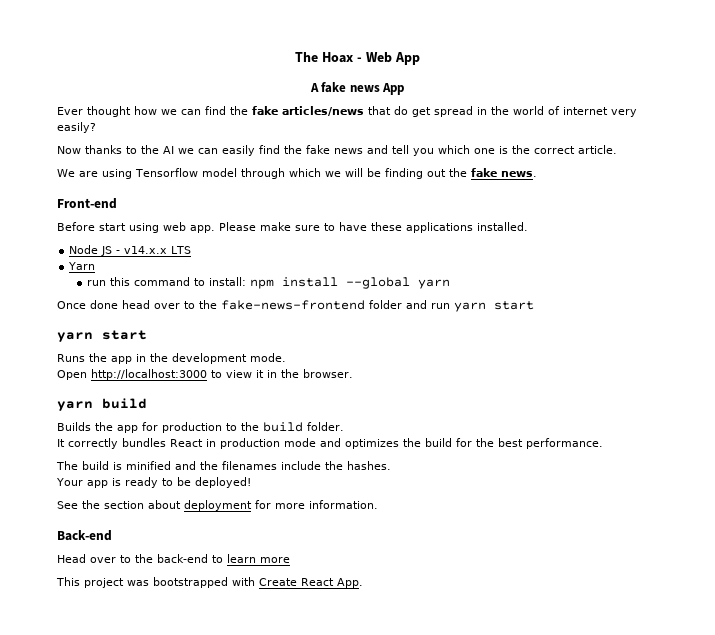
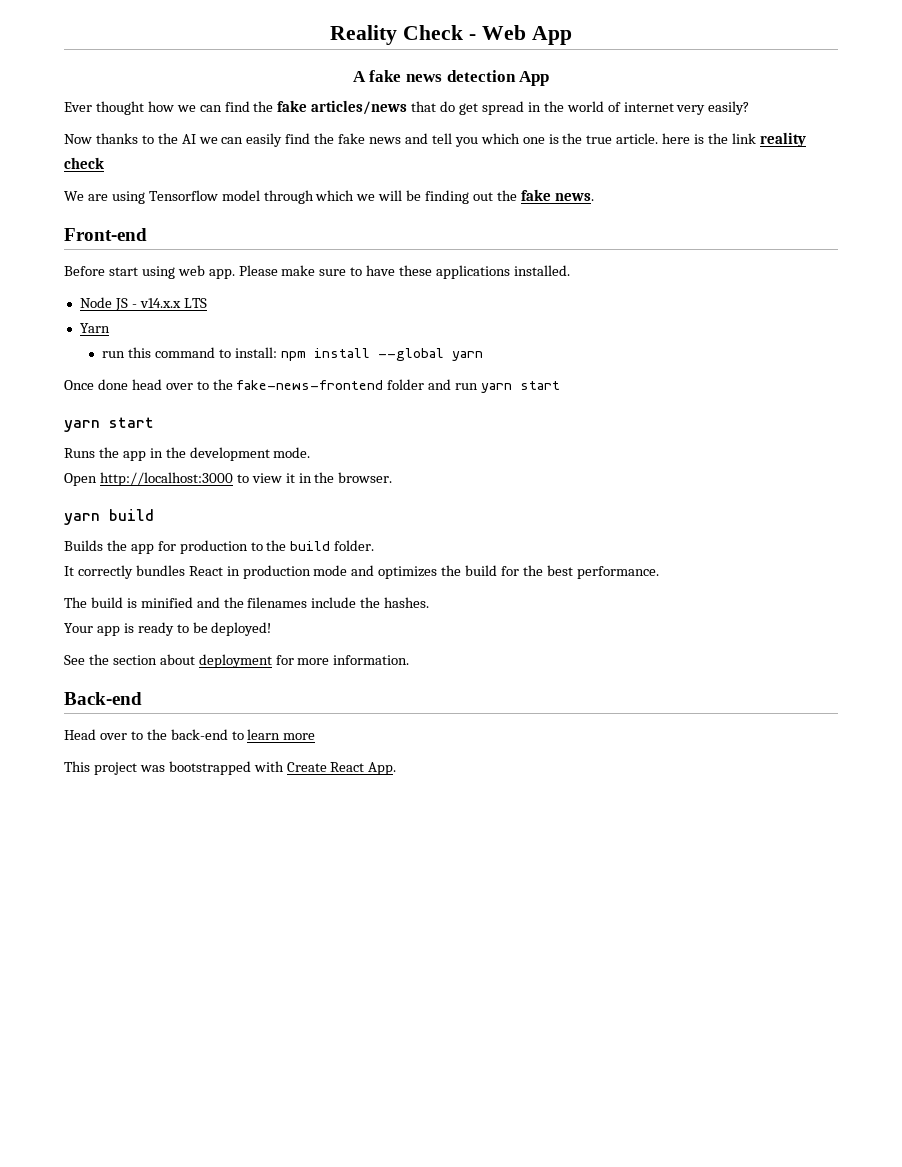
- The Hoax - Web App
+ Reality Check - Web App
- A fake news App
+ A fake news detection App
- Now thanks to the AI we can easily find the fake news and tell you which one is the correct article.
+ Now thanks to the AI we can easily find the fake news and tell you which one is the true article. here is the link reality check

